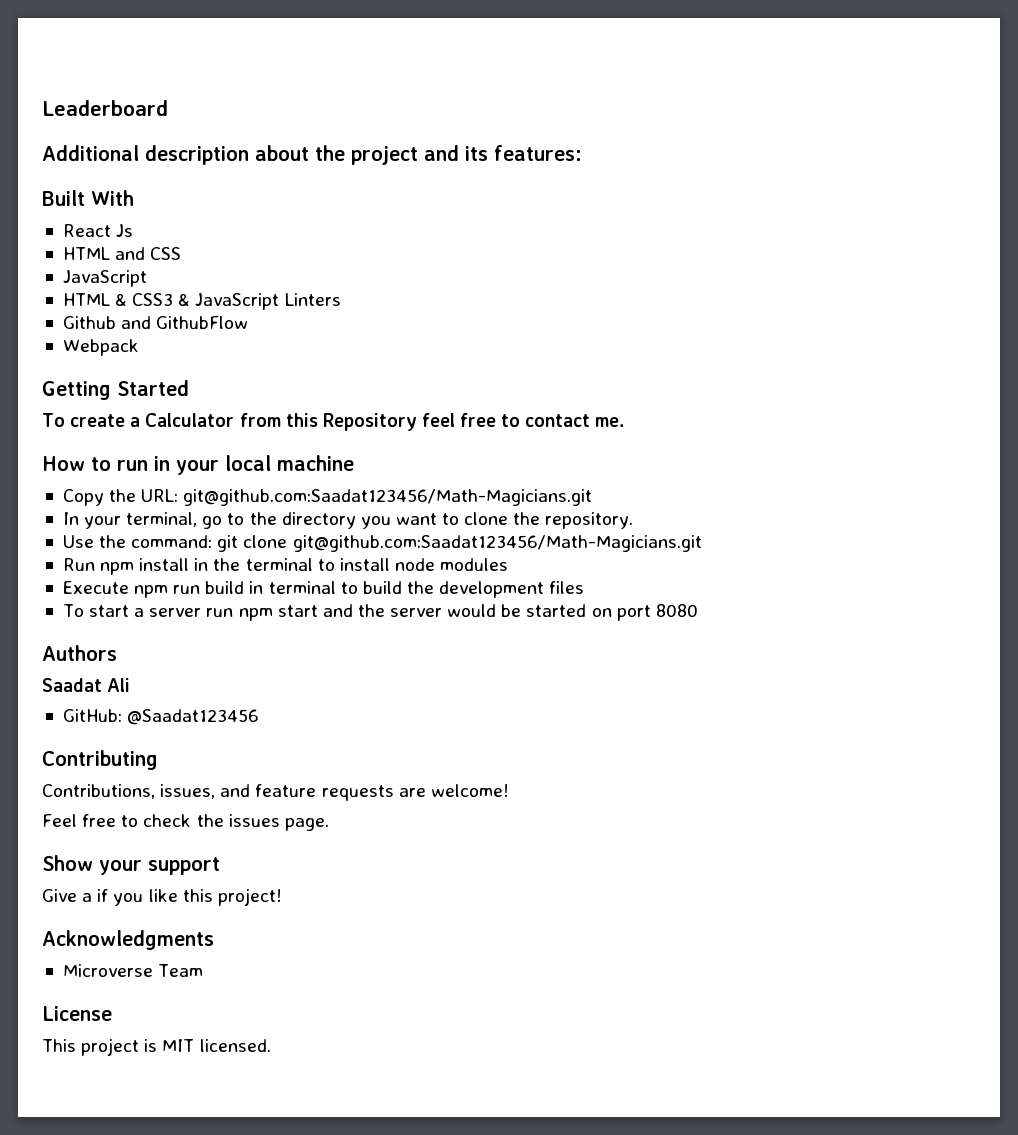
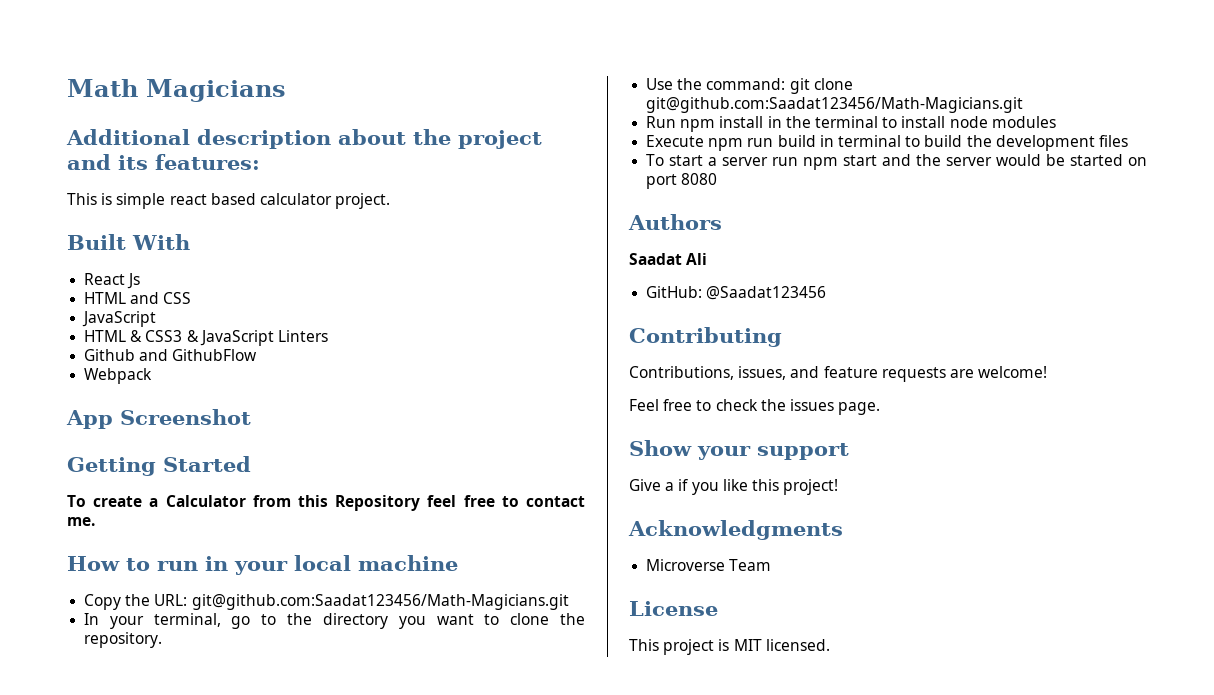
- Leaderboard
+ Math Magicians
+ This is simple react based calculator project.
+ App Screenshot

